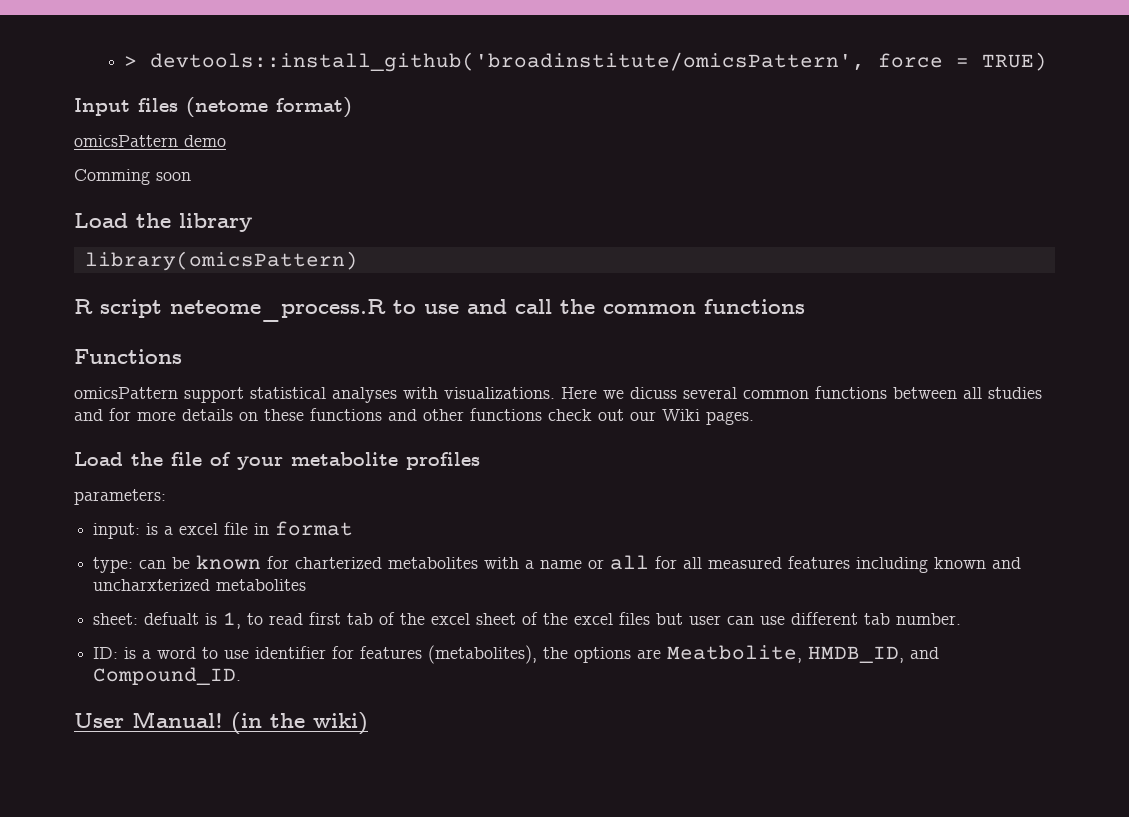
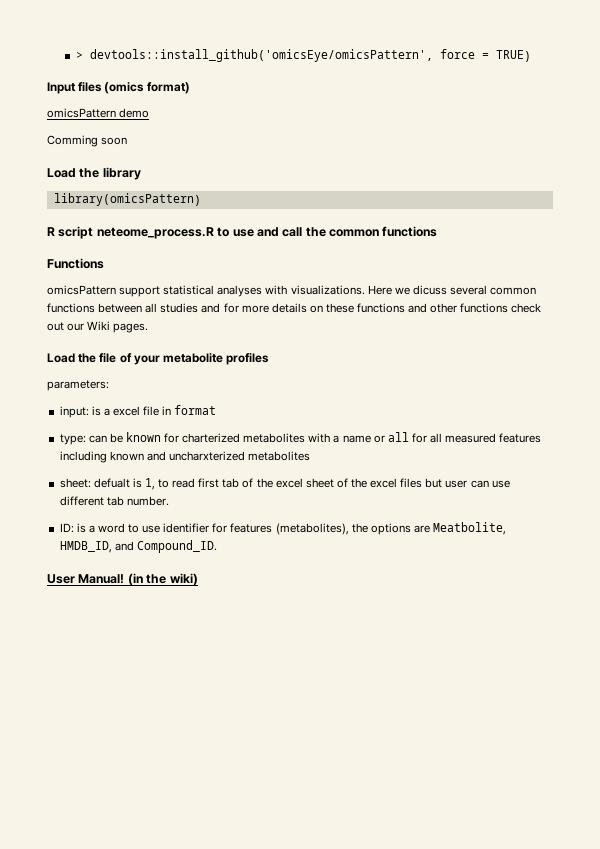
- > devtools::install_github('broadinstitute/omicsPattern', force = TRUE)
+ > devtools::install_github('omicsEye/omicsPattern', force = TRUE)
- Input files (netome format)
+ Input files (omics format)

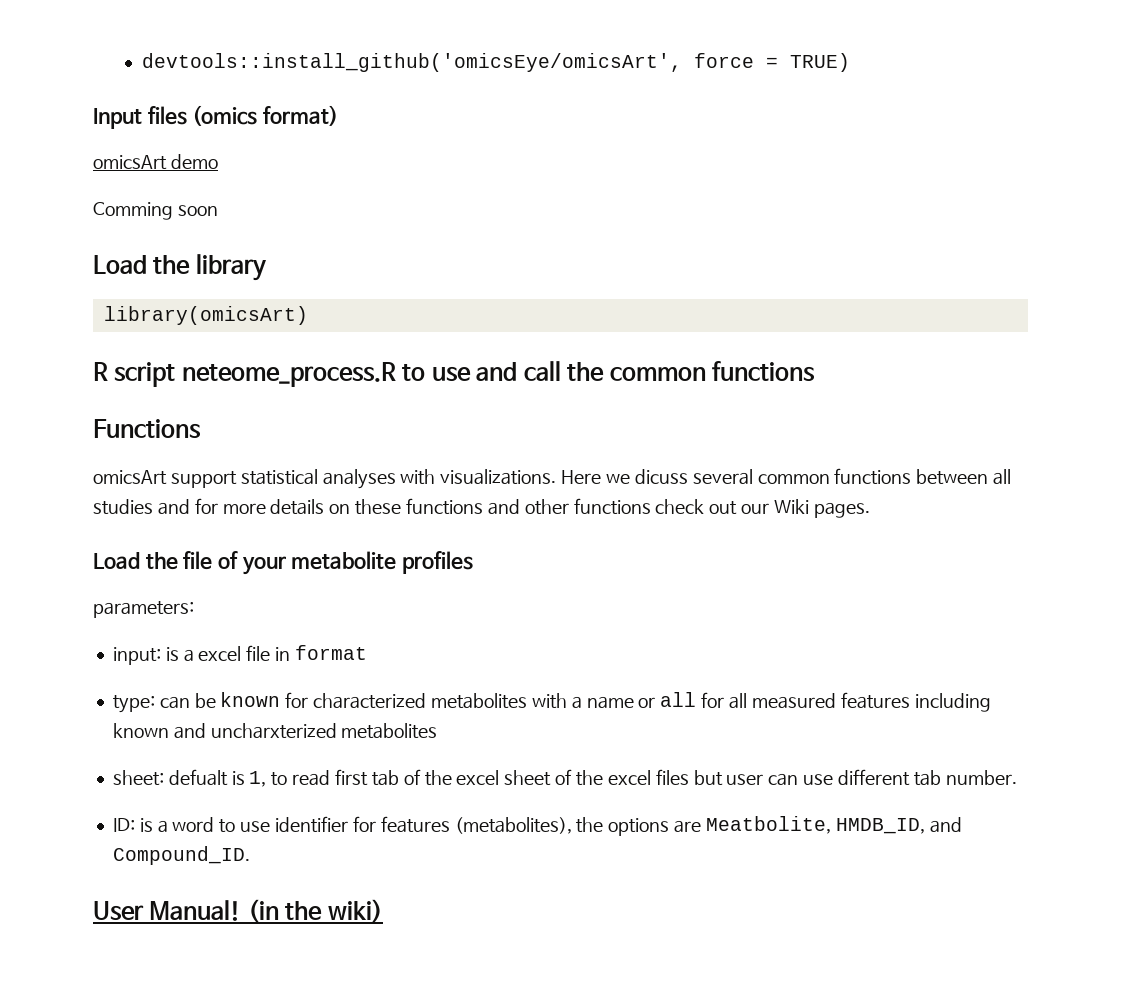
- > devtools::install_github('omicsEye/omicsPattern', force = TRUE)
+ devtools::install_github('omicsEye/omicsArt', force = TRUE)
- omicsPattern demo
+ omicsArt demo
- library(omicsPattern)
+ library(omicsArt)
- omicsPattern support statistical analyses with visualizations.
+ omicsArt support statistical analyses with visualizations.
- type: can be known for charterized metabolites with a name or all for all measured features including known and uncharxterized metabolites
+ type: can be known for characterized metabolites with a name or all for all measured features including known and uncharxterized metabolites

